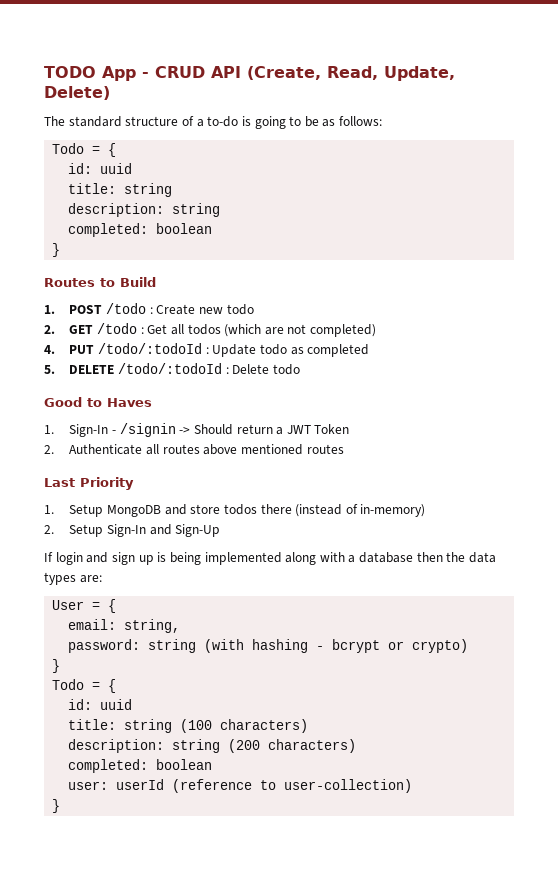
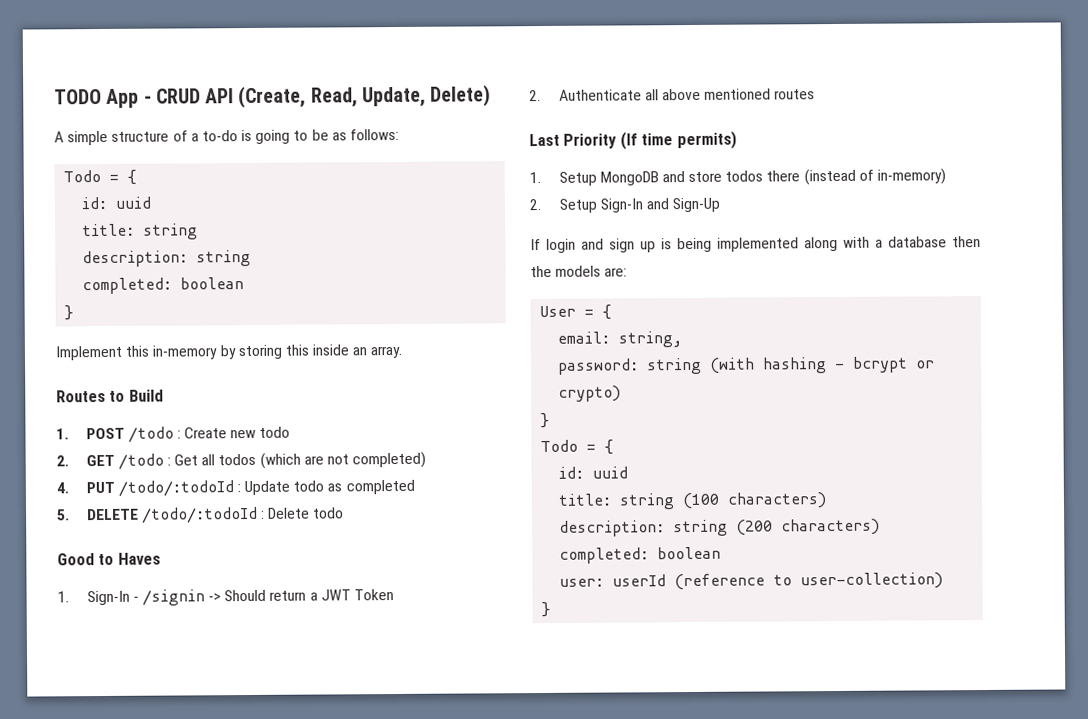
- The standard structure of a to-do is going to be as follows:
+ A simple structure of a to-do is going to be as follows:
+ Implement this in-memory by storing this inside an array.
- 2. Authenticate all routes above mentioned routes
+ 2. Authenticate all above mentioned routes
- Last Priority
+ Last Priority (If time permits)
- If login and sign up is being implemented along with a database then the data types are:
+ If login and sign up is being implemented along with a database then the models are:

